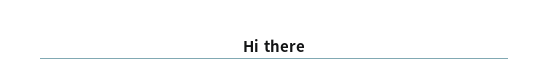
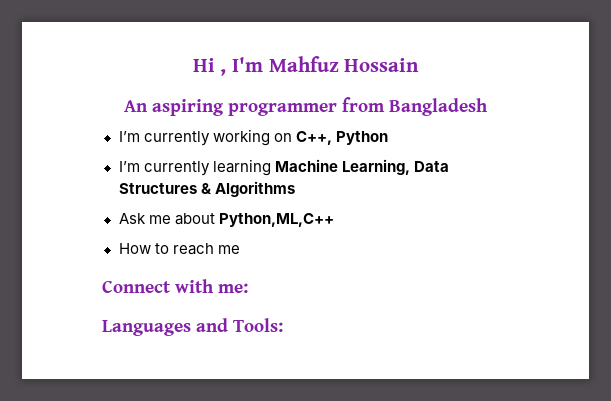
- Hi there
+ Hi , I'm Mahfuz Hossain
+ An aspiring programmer from Bangladesh
+ I’m currently working on C++, Python
+ I’m currently learning Machine Learning, Data Structures & Algorithms
+ Ask me about Python,ML,C++
+ How to reach me
+ Connect with me:
+ Languages and Tools:

